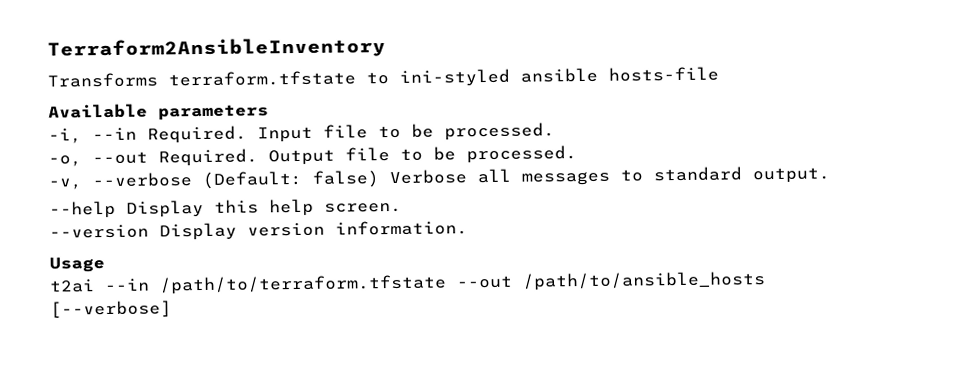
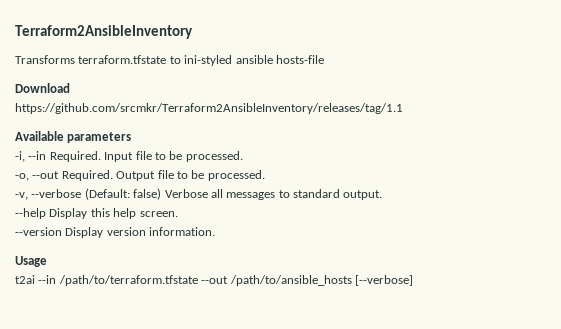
+ Download
+ https://github.com/srcmkr/Terraform2AnsibleInventory/releases/tag/1.1

